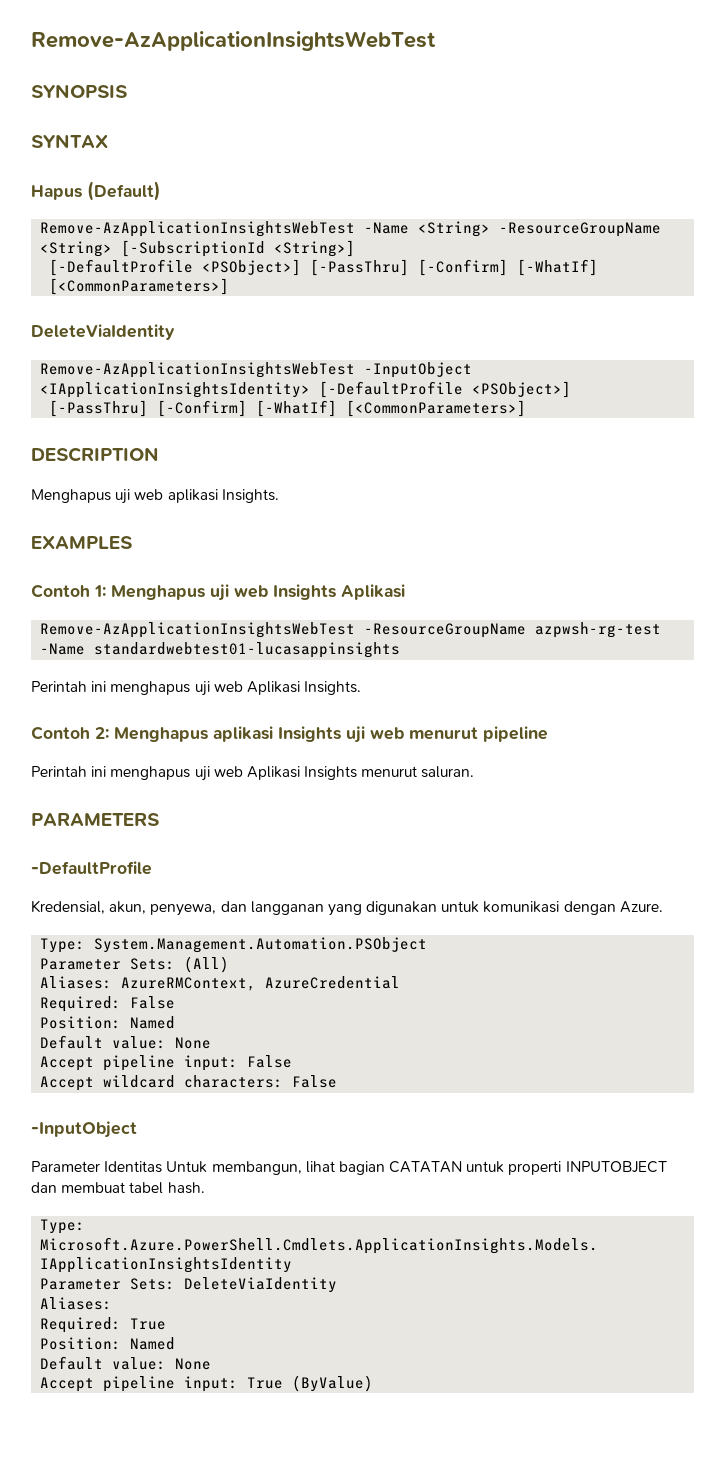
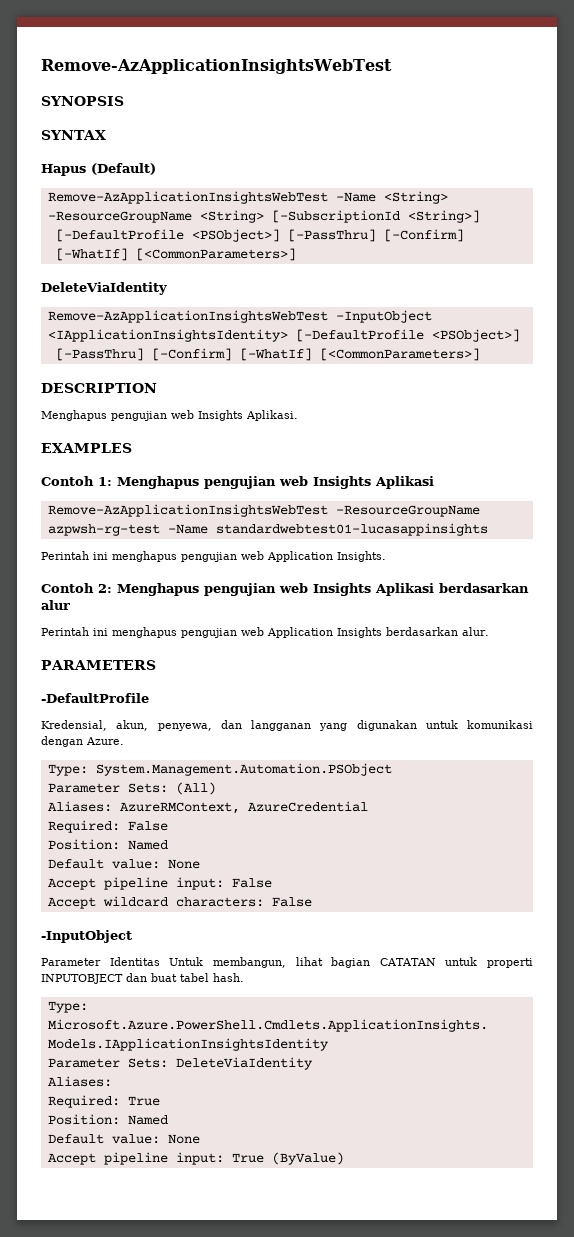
- Menghapus uji web aplikasi Insights.
+ Menghapus pengujian web Insights Aplikasi.
- Contoh 1: Menghapus uji web Insights Aplikasi
+ Contoh 1: Menghapus pengujian web Insights Aplikasi
- Perintah ini menghapus uji web Aplikasi Insights.
+ Perintah ini menghapus pengujian web Application Insights.
- Contoh 2: Menghapus aplikasi Insights uji web menurut pipeline
- Perintah ini menghapus uji web Aplikasi Insights menurut saluran.
+ Contoh 2: Menghapus pengujian web Insights Aplikasi berdasarkan alur
+ Perintah ini menghapus pengujian web Application Insights berdasarkan alur.
- Parameter Identitas Untuk membangun, lihat bagian CATATAN untuk properti INPUTOBJECT dan membuat tabel hash.
+ Parameter Identitas Untuk membangun, lihat bagian CATATAN untuk properti INPUTOBJECT dan buat tabel hash.

